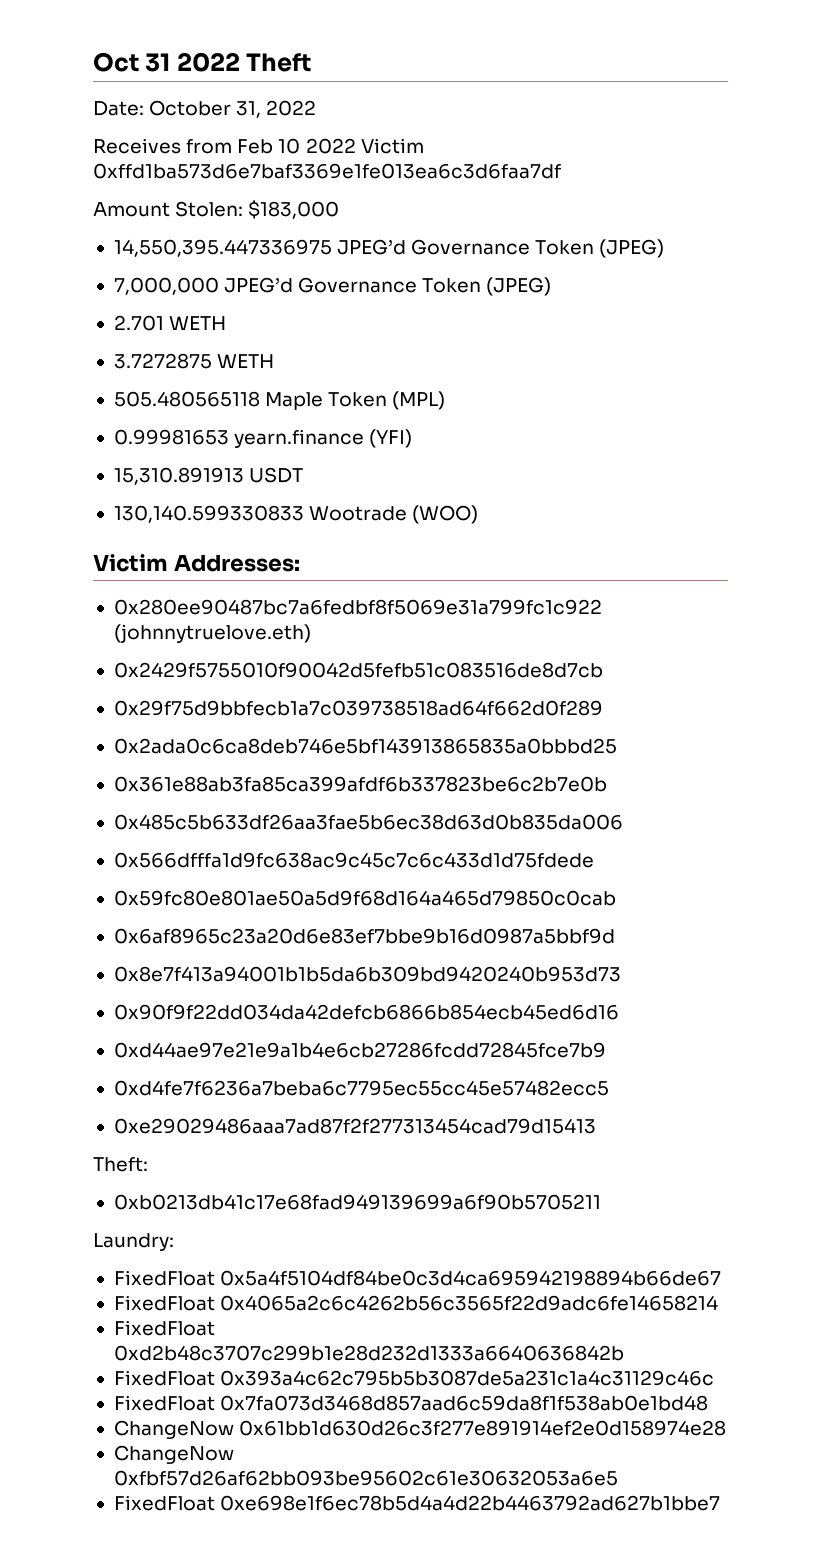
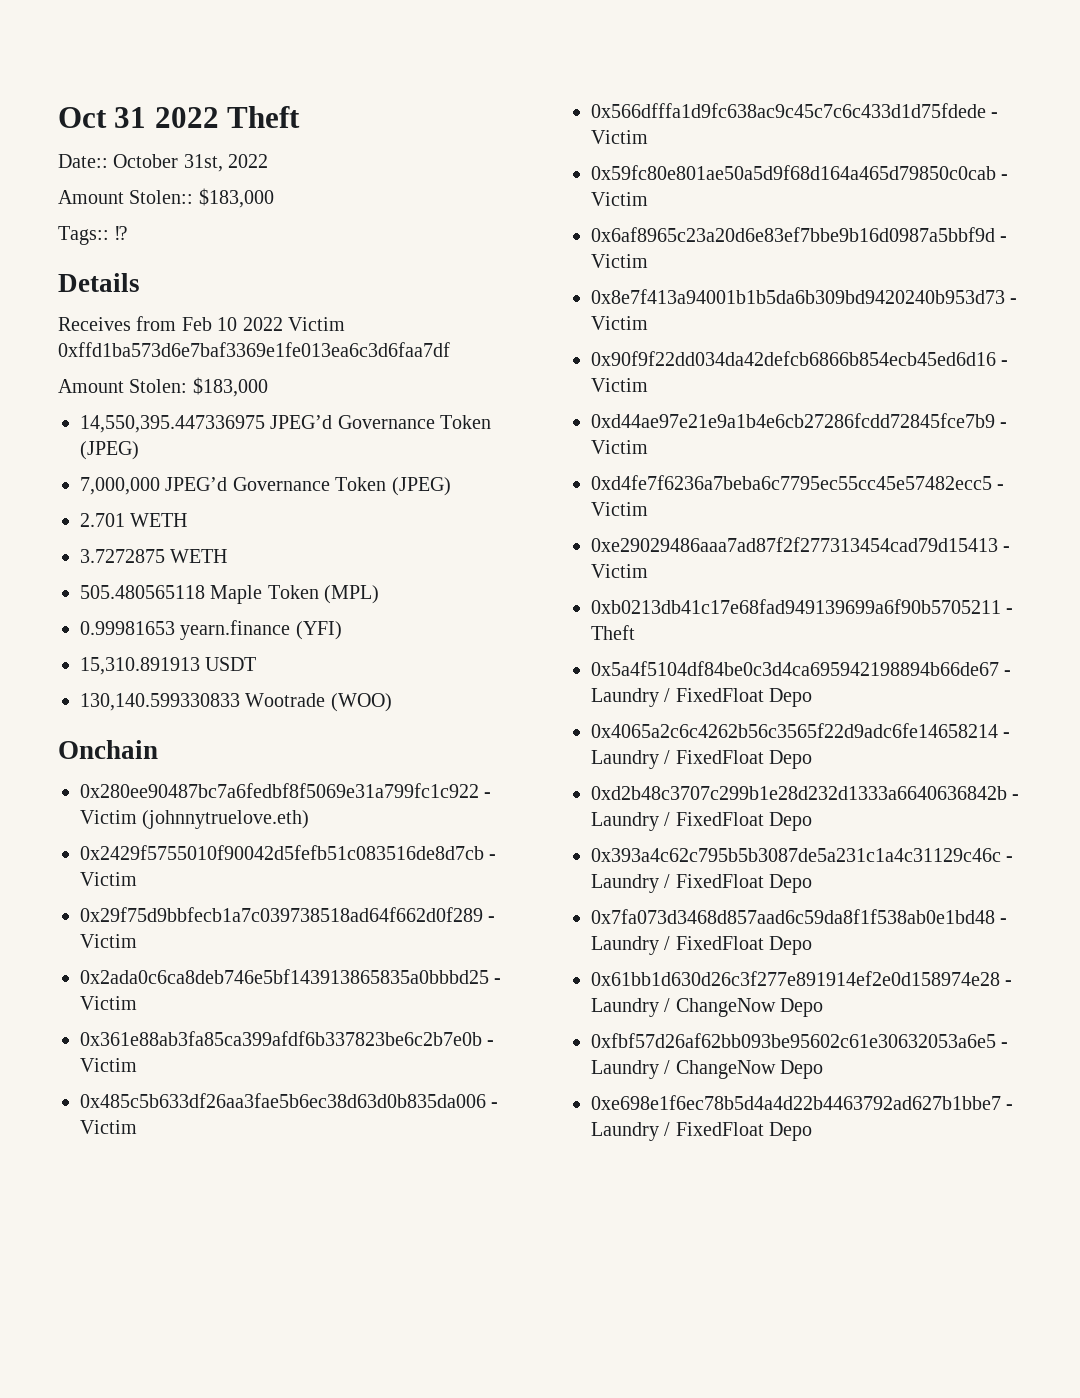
- Date: October 31, 2022
+ Date:: October 31st, 2022
+ Amount Stolen:: $183,000
+ Tags:: ⁉
+ Details
- Victim Addresses:
+ Onchain
- 0x280ee90487bc7a6fedbf8f5069e31a799fc1c922 (johnnytruelove.eth)
+ 0x280ee90487bc7a6fedbf8f5069e31a799fc1c922 - Victim (johnnytruelove.eth)
- 0x2429f5755010f90042d5fefb51c083516de8d7cb
+ 0x2429f5755010f90042d5fefb51c083516de8d7cb - Victim
- 0x29f75d9bbfecb1a7c039738518ad64f662d0f289
+ 0x29f75d9bbfecb1a7c039738518ad64f662d0f289 - Victim
- 0x2ada0c6ca8deb746e5bf143913865835a0bbbd25
+ 0x2ada0c6ca8deb746e5bf143913865835a0bbbd25 - Victim
- 0x361e88ab3fa85ca399afdf6b337823be6c2b7e0b
+ 0x361e88ab3fa85ca399afdf6b337823be6c2b7e0b - Victim
- 0x485c5b633df26aa3fae5b6ec38d63d0b835da006
+ 0x485c5b633df26aa3fae5b6ec38d63d0b835da006 - Victim
- 0x566dfffa1d9fc638ac9c45c7c6c433d1d75fdede
+ 0x566dfffa1d9fc638ac9c45c7c6c433d1d75fdede - Victim
- 0x59fc80e801ae50a5d9f68d164a465d79850c0cab
+ 0x59fc80e801ae50a5d9f68d164a465d79850c0cab - Victim
- 0x6af8965c23a20d6e83ef7bbe9b16d0987a5bbf9d
+ 0x6af8965c23a20d6e83ef7bbe9b16d0987a5bbf9d - Victim
- 0x8e7f413a94001b1b5da6b309bd9420240b953d73
+ 0x8e7f413a94001b1b5da6b309bd9420240b953d73 - Victim
- 0x90f9f22dd034da42defcb6866b854ecb45ed6d16
+ 0x90f9f22dd034da42defcb6866b854ecb45ed6d16 - Victim
- 0xd44ae97e21e9a1b4e6cb27286fcdd72845fce7b9
+ 0xd44ae97e21e9a1b4e6cb27286fcdd72845fce7b9 - Victim
- 0xd4fe7f6236a7beba6c7795ec55cc45e57482ecc5
+ 0xd4fe7f6236a7beba6c7795ec55cc45e57482ecc5 - Victim
- 0xe29029486aaa7ad87f2f277313454cad79d15413
- Theft:
+ 0xe29029486aaa7ad87f2f277313454cad79d15413 - Victim
- 0xb0213db41c17e68fad949139699a6f90b5705211
- Laundry:
- FixedFloat 0x5a4f5104df84be0c3d4ca695942198894b66de67
- FixedFloat 0x4065a2c6c4262b56c3565f22d9adc6fe14658214
- FixedFloat 0xd2b48c3707c299b1e28d232d1333a6640636842b
- FixedFloat 0x393a4c62c795b5b3087de5a231c1a4c31129c46c
- FixedFloat 0x7fa073d3468d857aad6c59da8f1f538ab0e1bd48
- ChangeNow 0x61bb1d630d26c3f277e891914ef2e0d158974e28
- ChangeNow 0xfbf57d26af62bb093be95602c61e30632053a6e5
- FixedFloat 0xe698e1f6ec78b5d4a4d22b4463792ad627b1bbe7
+ 0xb0213db41c17e68fad949139699a6f90b5705211 - Theft
+ 0x5a4f5104df84be0c3d4ca695942198894b66de67 - Laundry / FixedFloat Depo
+ 0x4065a2c6c4262b56c3565f22d9adc6fe14658214 - Laundry / FixedFloat Depo
+ 0xd2b48c3707c299b1e28d232d1333a6640636842b - Laundry / FixedFloat Depo
+ 0x393a4c62c795b5b3087de5a231c1a4c31129c46c - Laundry / FixedFloat Depo
+ 0x7fa073d3468d857aad6c59da8f1f538ab0e1bd48 - Laundry / FixedFloat Depo
+ 0x61bb1d630d26c3f277e891914ef2e0d158974e28 - Laundry / ChangeNow Depo
+ 0xfbf57d26af62bb093be95602c61e30632053a6e5 - Laundry / ChangeNow Depo
+ 0xe698e1f6ec78b5d4a4d22b4463792ad627b1bbe7 - Laundry / FixedFloat Depo

